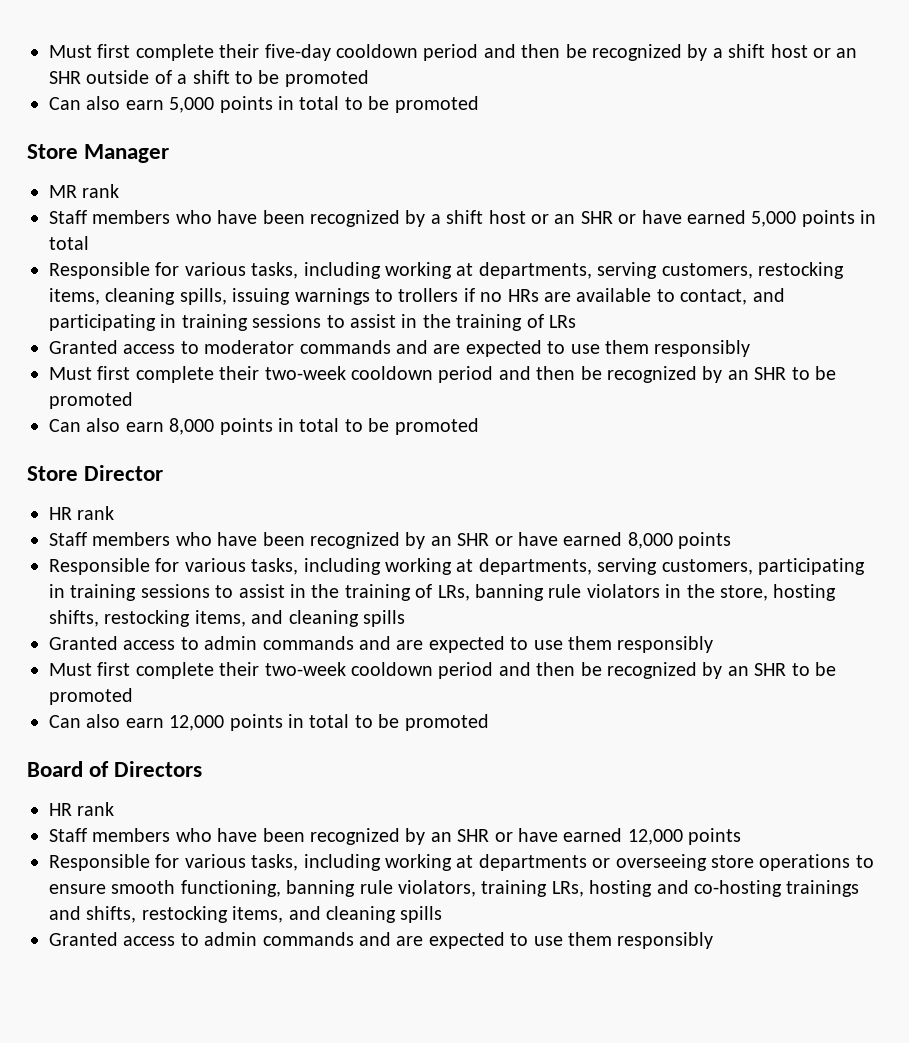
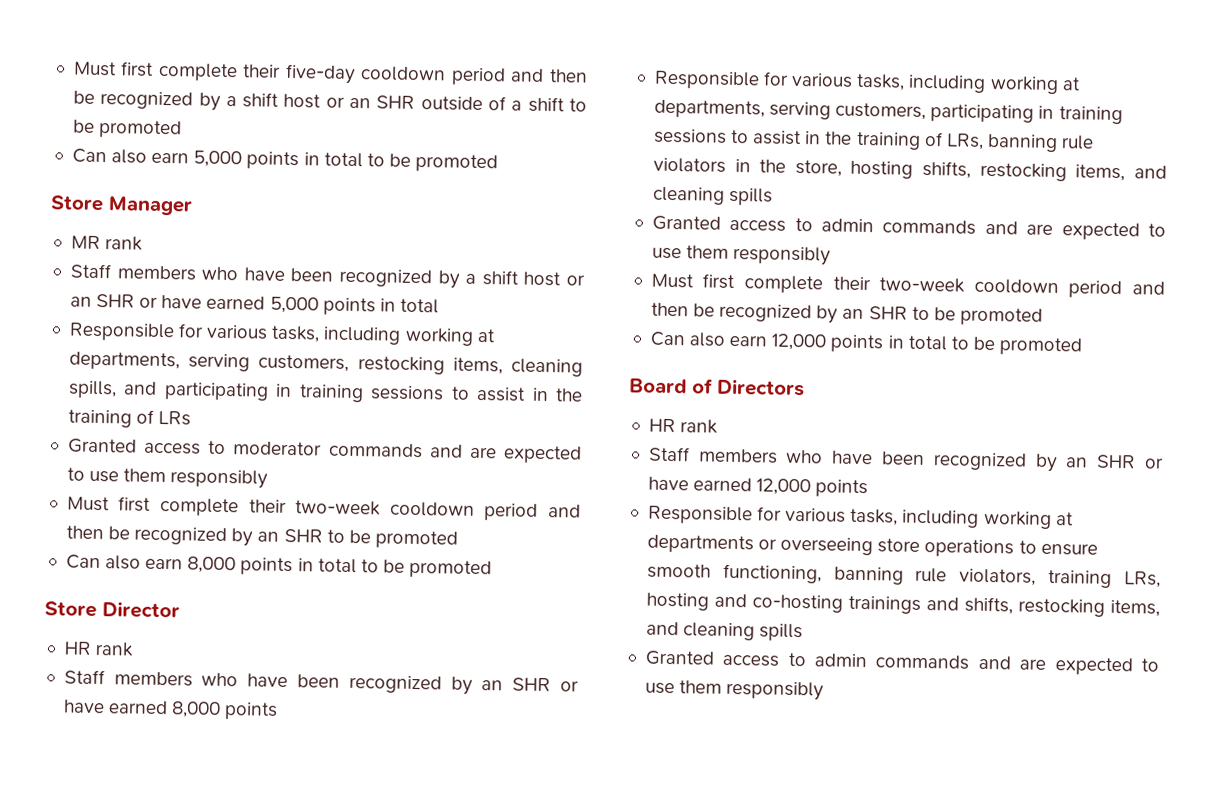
- Responsible for various tasks, including working at departments, serving customers, restocking items, cleaning spills, issuing warnings to trollers if no HRs are available to contact, and participating in training sessions to assist in the training of LRs
+ Responsible for various tasks, including working at departments, serving customers, restocking items, cleaning spills, and participating in training sessions to assist in the training of LRs

